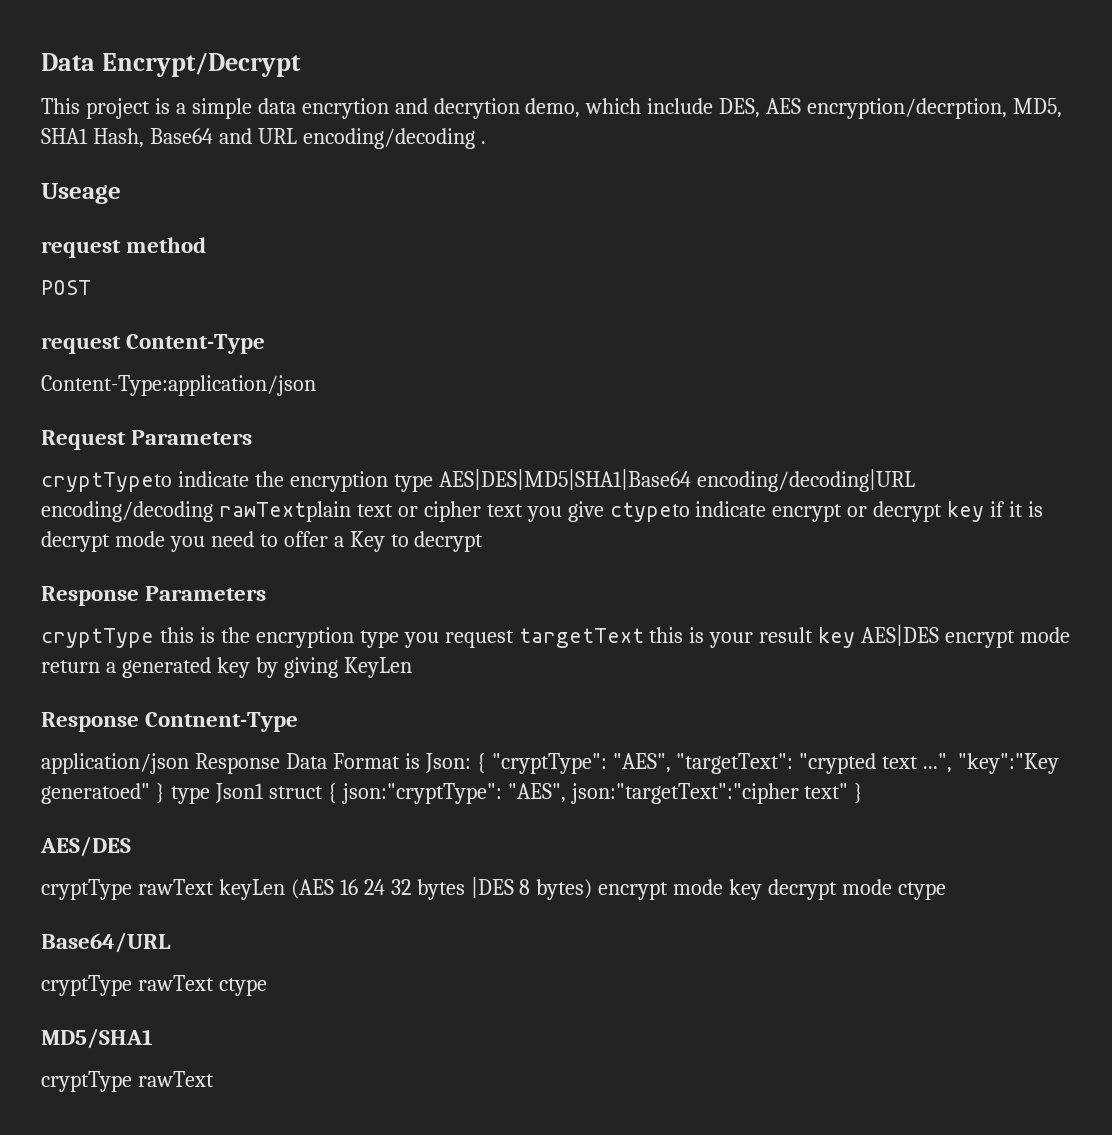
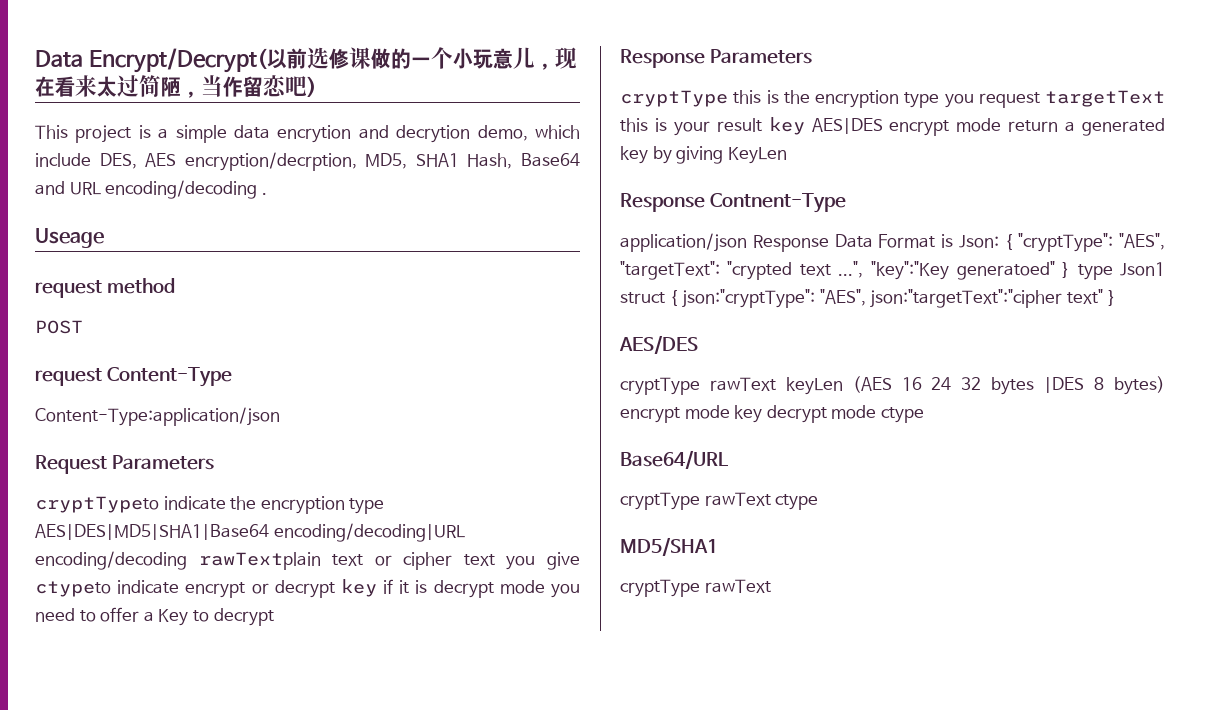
- Data Encrypt/Decrypt
+ Data Encrypt/Decrypt(以前选修课做的一个小玩意儿，现在看来太过简陋，当作留恋吧)

